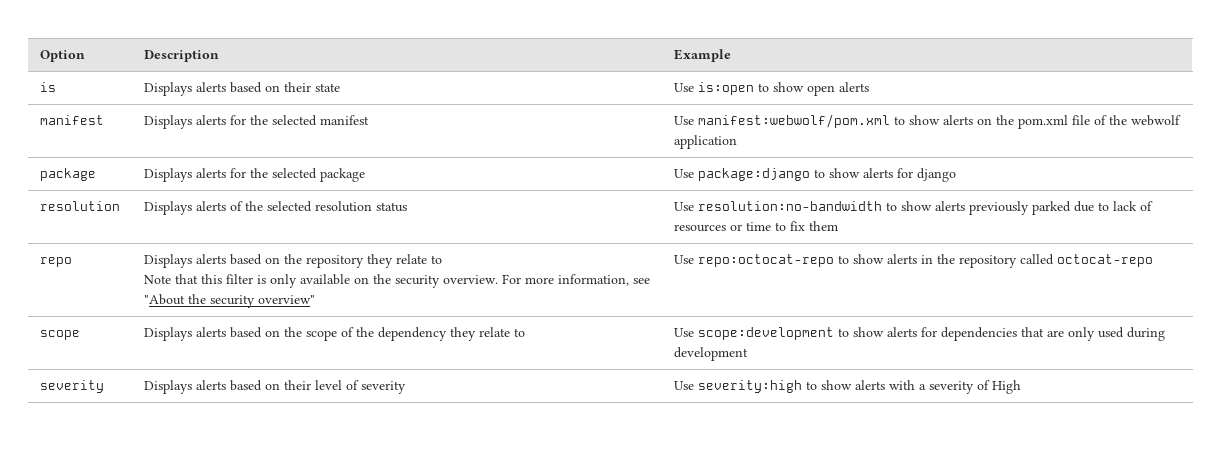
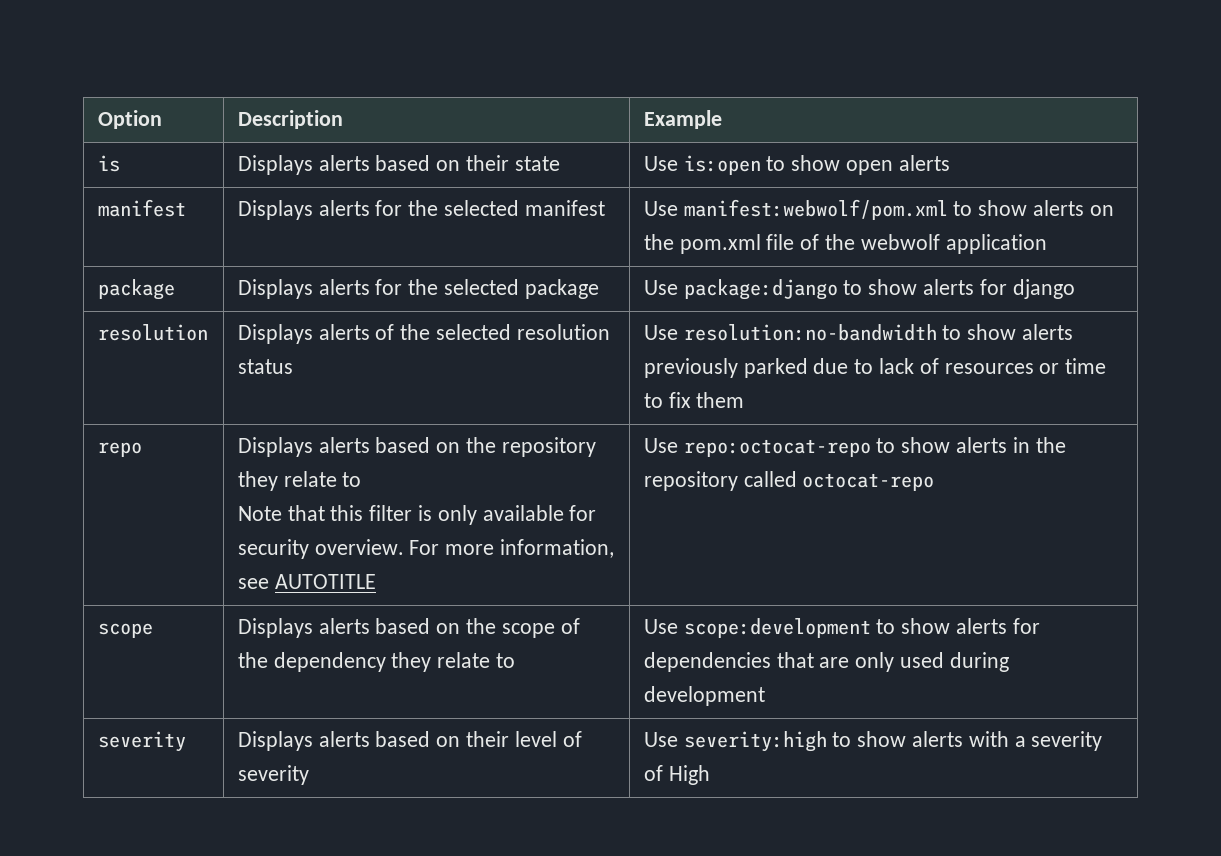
  repo | Displays alerts based on the repository they relate to
- Note that this filter is only available on the security overview. For more information, see "About the security overview" | Use repo:octocat-repo to show alerts in the repository called octocat-repo
+ Note that this filter is only available for security overview. For more information, see AUTOTITLE | Use repo:octocat-repo to show alerts in the repository called octocat-repo

